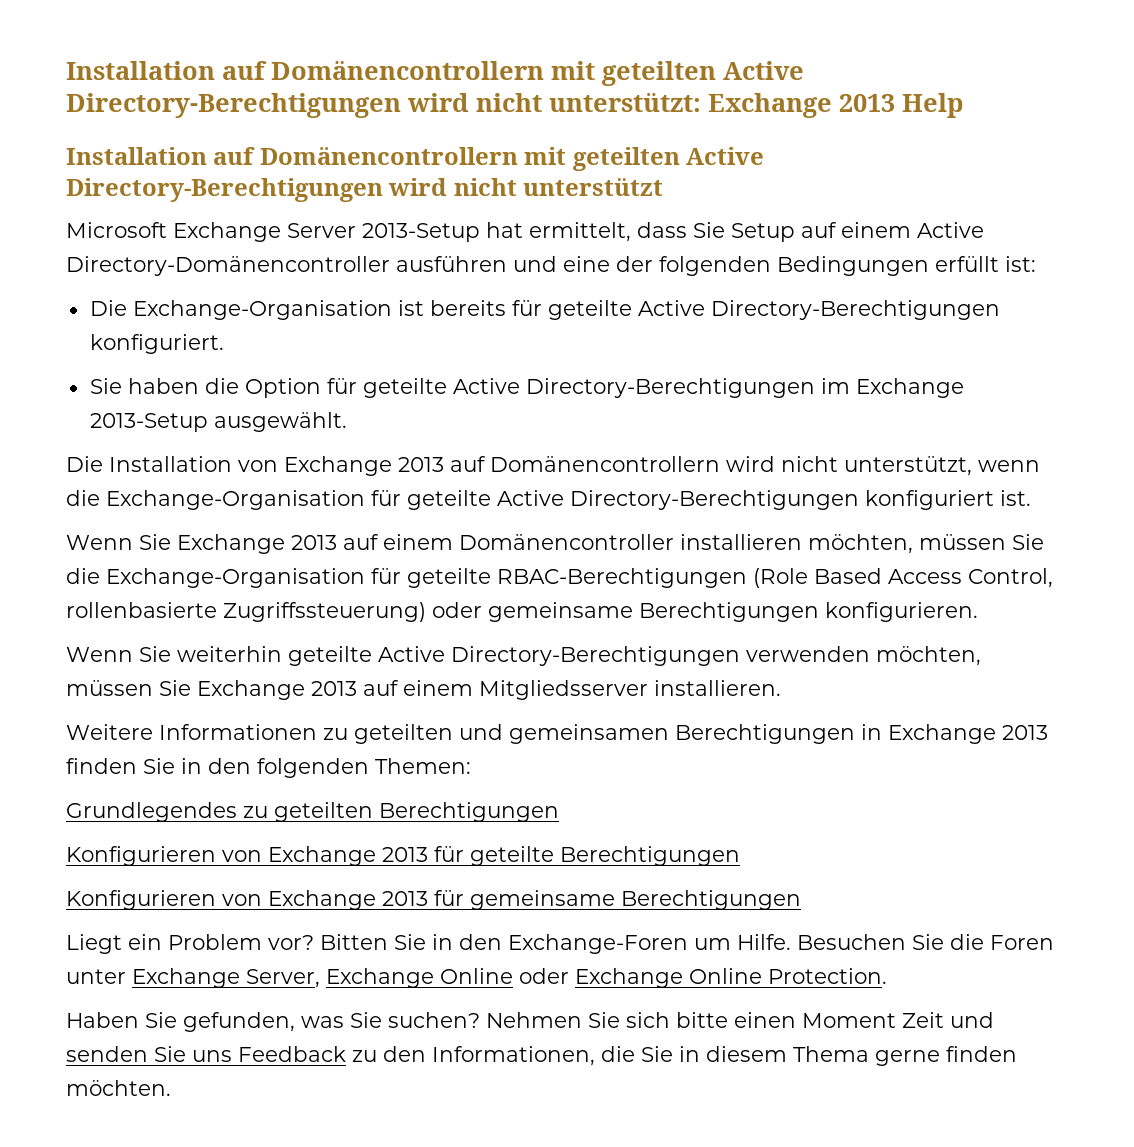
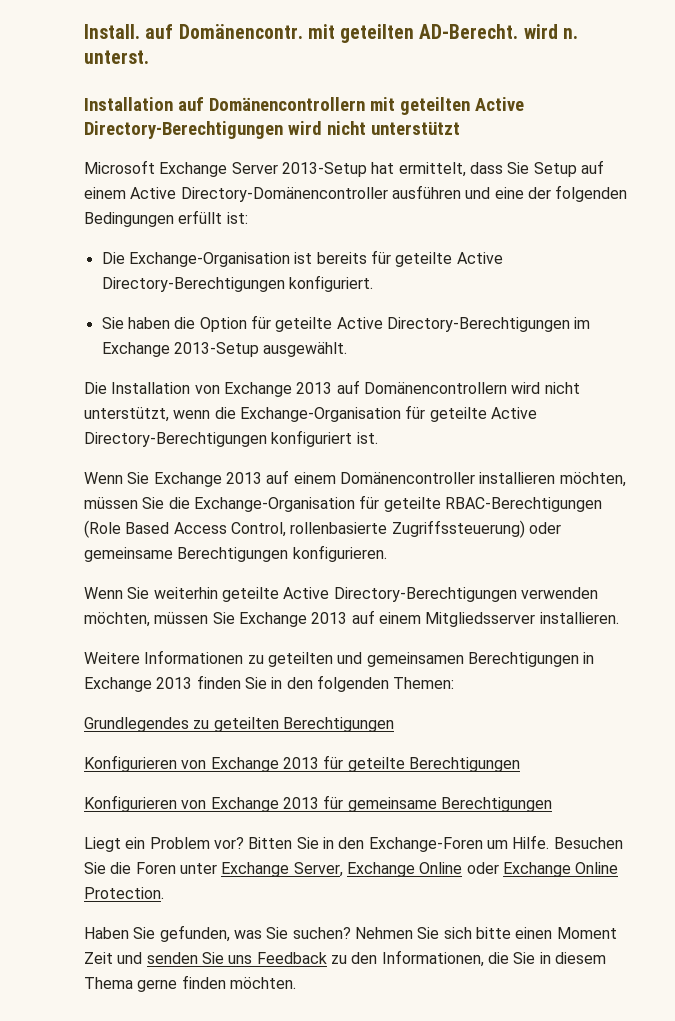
- Installation auf Domänencontrollern mit geteilten Active Directory-Berechtigungen wird nicht unterstützt: Exchange 2013 Help
+ Install. auf Domänencontr. mit geteilten AD-Berecht. wird n. unterst.

